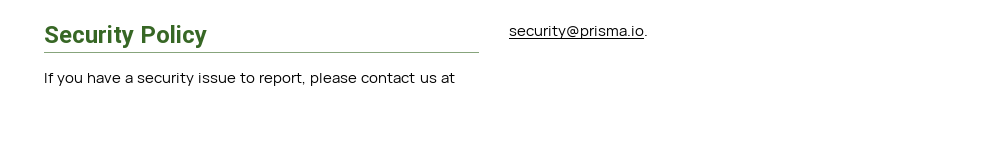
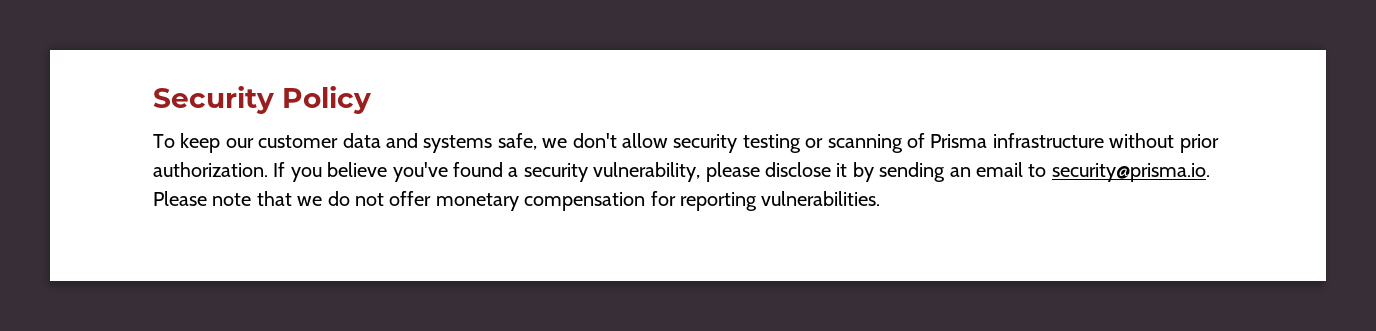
- If you have a security issue to report, please contact us at security@prisma.io.
+ To keep our customer data and systems safe, we don't allow security testing or scanning of Prisma infrastructure without prior authorization. If you believe you've found a security vulnerability, please disclose it by sending an email to security@prisma.io. Please note that we do not offer monetary compensation for reporting vulnerabilities.

